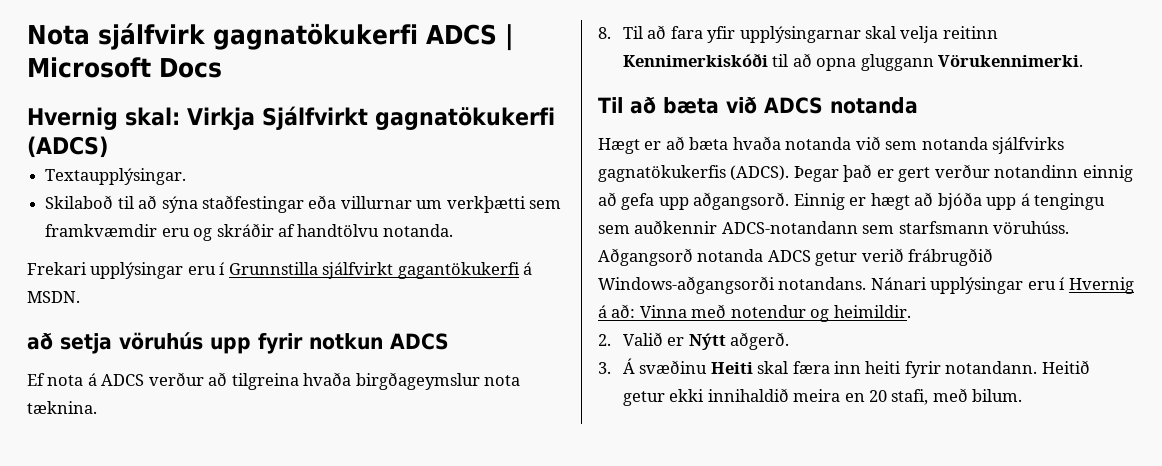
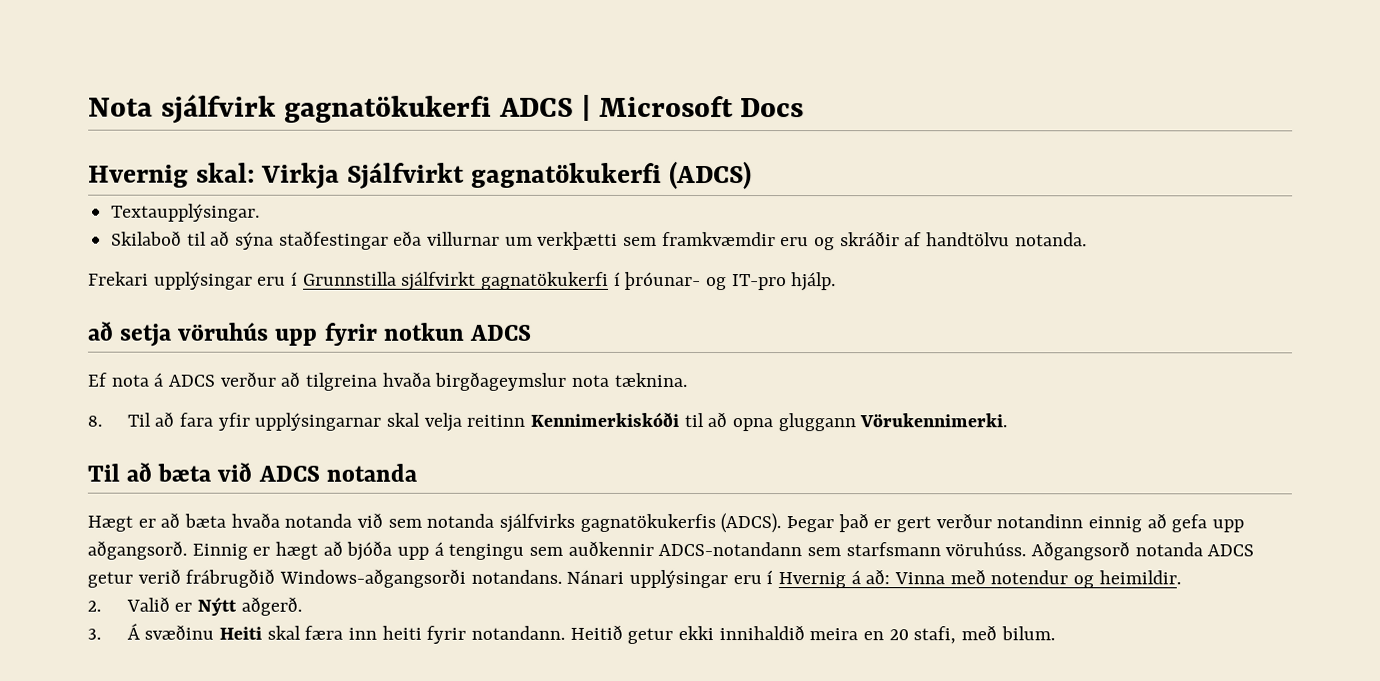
- Frekari upplýsingar eru í Grunnstilla sjálfvirkt gagantökukerfi á MSDN.
+ Frekari upplýsingar eru í Grunnstilla sjálfvirkt gagnatökukerfi í þróunar- og IT-pro hjálp.

